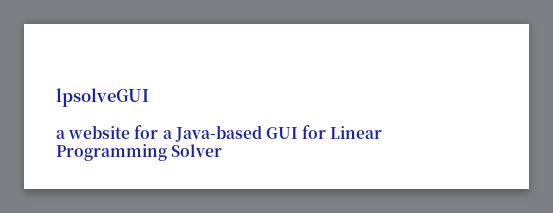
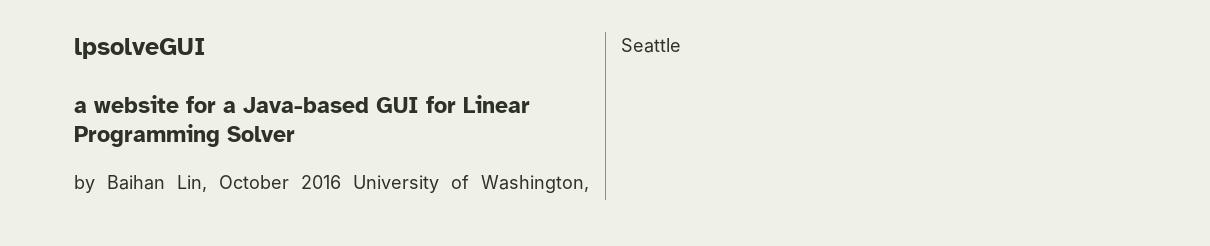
+ by Baihan Lin, October 2016 University of Washington, Seattle

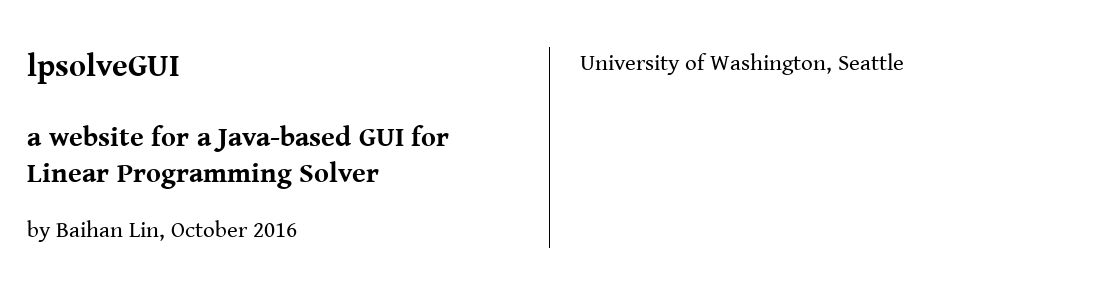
- by Baihan Lin, October 2016 University of Washington, Seattle
+ by Baihan Lin, October 2016
+ University of Washington, Seattle

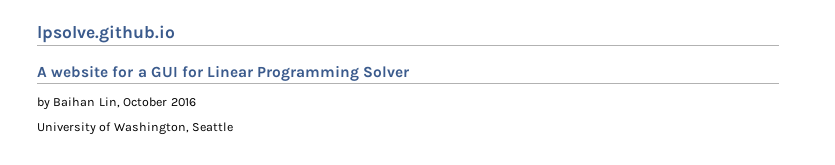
- lpsolveGUI
- a website for a Java-based GUI for Linear Programming Solver
+ lpsolve.github.io
+ A website for a GUI for Linear Programming Solver

